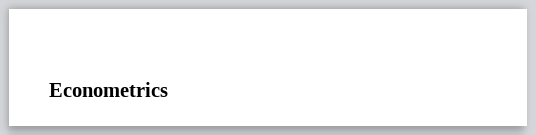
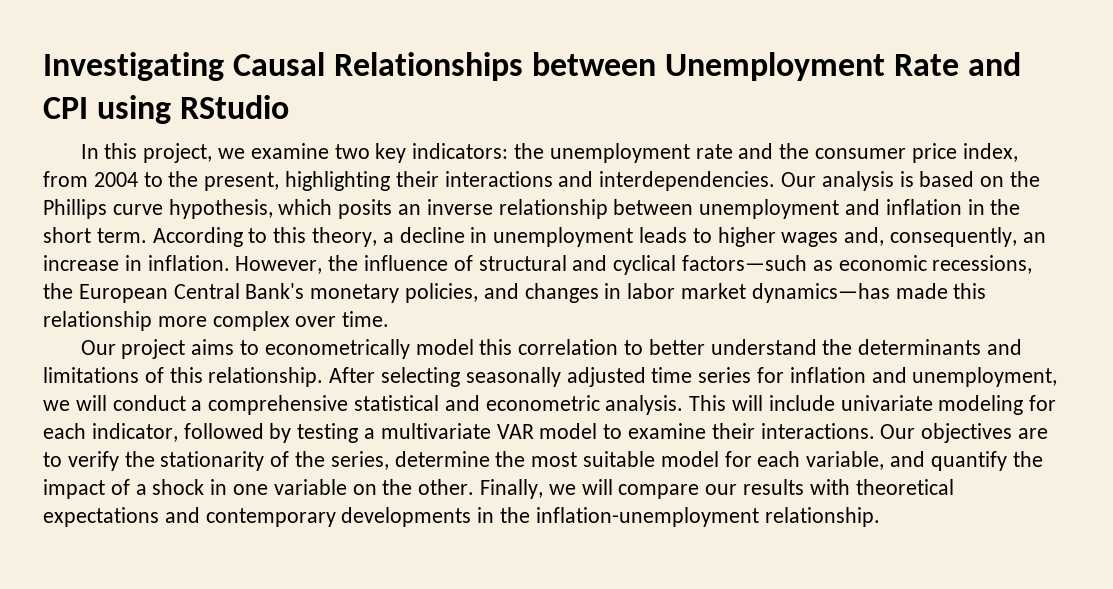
- Econometrics
+ Investigating Causal Relationships between Unemployment Rate and CPI using RStudio
+ In this project, we examine two key indicators: the unemployment rate and the consumer price index, from 2004 to the present, highlighting their interactions and interdependencies. Our analysis is based on the Phillips curve hypothesis, which posits an inverse relationship between unemployment and inflation in the short term. According to this theory, a decline in unemployment leads to higher wages and, consequently, an increase in inflation. However, the influence of structural and cyclical factors—such as economic recessions, the European Central Bank's monetary policies, and changes in labor market dynamics—has made this relationship more complex over time.
+ Our project aims to econometrically model this correlation to better understand the determinants and limitations of this relationship. After selecting seasonally adjusted time series for inflation and unemployment, we will conduct a comprehensive statistical and econometric analysis. This will include univariate modeling for each indicator, followed by testing a multivariate VAR model to examine their interactions. Our objectives are to verify the stationarity of the series, determine the most suitable model for each variable, and quantify the impact of a shock in one variable on the other. Finally, we will compare our results with theoretical expectations and contemporary developments in the inflation-unemployment relationship.

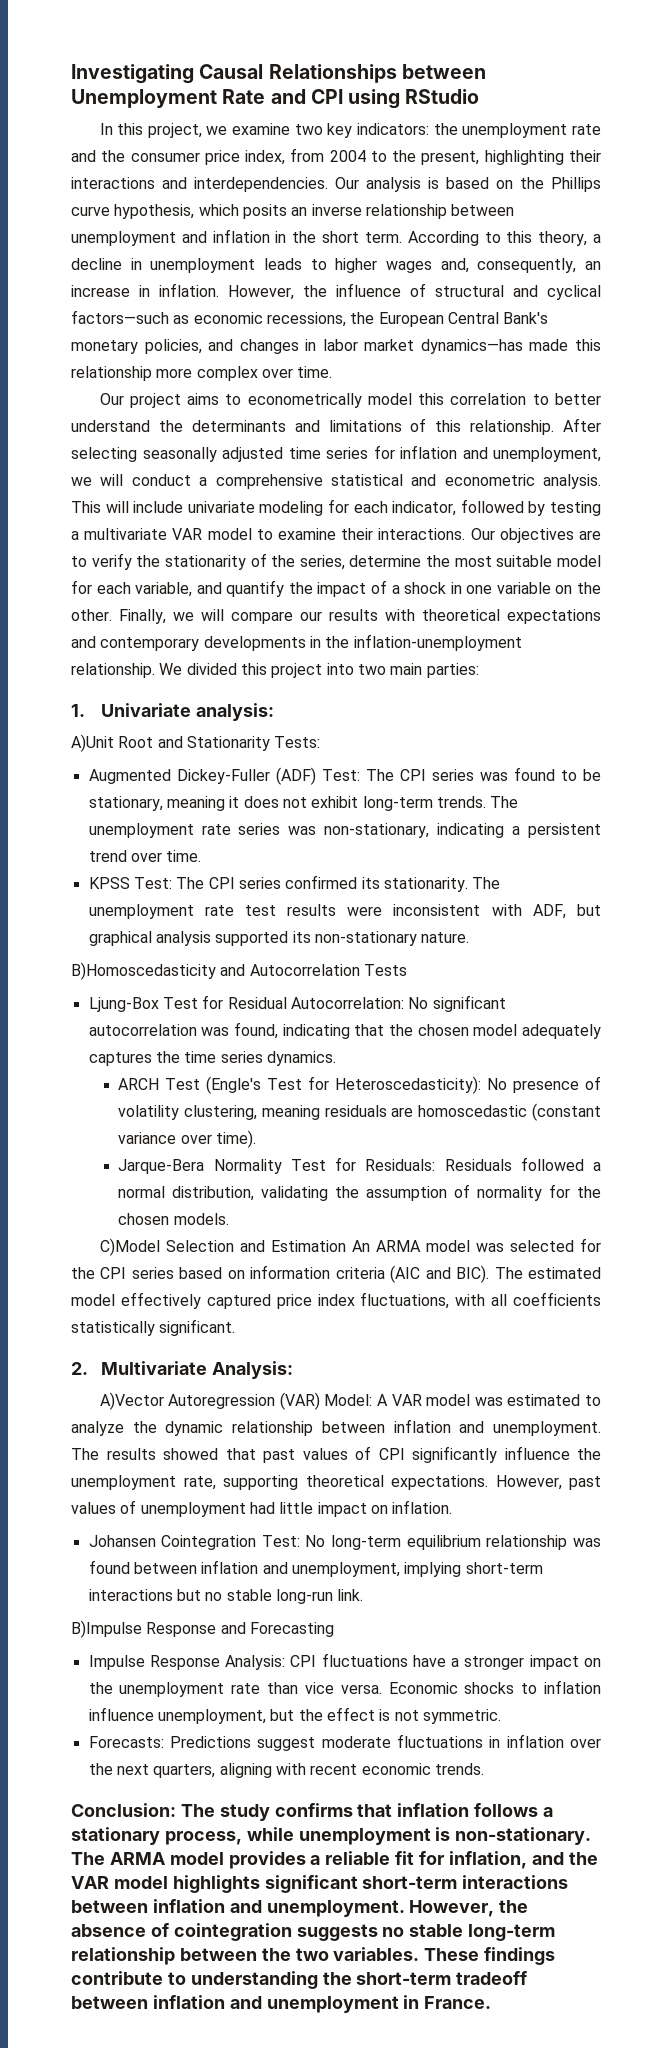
+ We divided this project into two main parties:
+ 1. Univariate analysis:
+ A)Unit Root and Stationarity Tests:
+ Augmented Dickey-Fuller (ADF) Test: The CPI series was found to be stationary, meaning it does not exhibit long-term trends. The unemployment rate series was non-stationary, indicating a persistent trend over time.
+ KPSS Test: The CPI series confirmed its stationarity. The unemployment rate test results were inconsistent with ADF, but graphical analysis supported its non-stationary nature.
+ B)Homoscedasticity and Autocorrelation Tests
+ Ljung-Box Test for Residual Autocorrelation: No significant autocorrelation was found, indicating that the chosen model adequately captures the time series dynamics.
+ ARCH Test (Engle's Test for Heteroscedasticity): No presence of volatility clustering, meaning residuals are homoscedastic (constant variance over time).
+ Jarque-Bera Normality Test for Residuals: Residuals followed a normal distribution, validating the assumption of normality for the chosen models.
+ C)Model Selection and Estimation An ARMA model was selected for the CPI series based on information criteria (AIC and BIC). The estimated model effectively captured price index fluctuations, with all coefficients statistically significant.
+ 2. Multivariate Analysis:
+ A)Vector Autoregression (VAR) Model: A VAR model was estimated to analyze the dynamic relationship between inflation and unemployment. The results showed that past values of CPI significantly influence the unemployment rate, supporting theoretical expectations. However, past values of unemployment had little impact on inflation.
+ Johansen Cointegration Test: No long-term equilibrium relationship was found between inflation and unemployment, implying short-term interactions but no stable long-run link.
+ B)Impulse Response and Forecasting
+ Impulse Response Analysis: CPI fluctuations have a stronger impact on the unemployment rate than vice versa. Economic shocks to inflation influence unemployment, but the effect is not symmetric.
+ Forecasts: Predictions suggest moderate fluctuations in inflation over the next quarters, aligning with recent economic trends.
+ Conclusion: The study confirms that inflation follows a stationary process, while unemployment is non-stationary. The ARMA model provides a reliable fit for inflation, and the VAR model highlights significant short-term interactions between inflation and unemployment. However, the absence of cointegration suggests no stable long-term relationship between the two variables. These findings contribute to understanding the short-term tradeoff between inflation and unemployment in France.

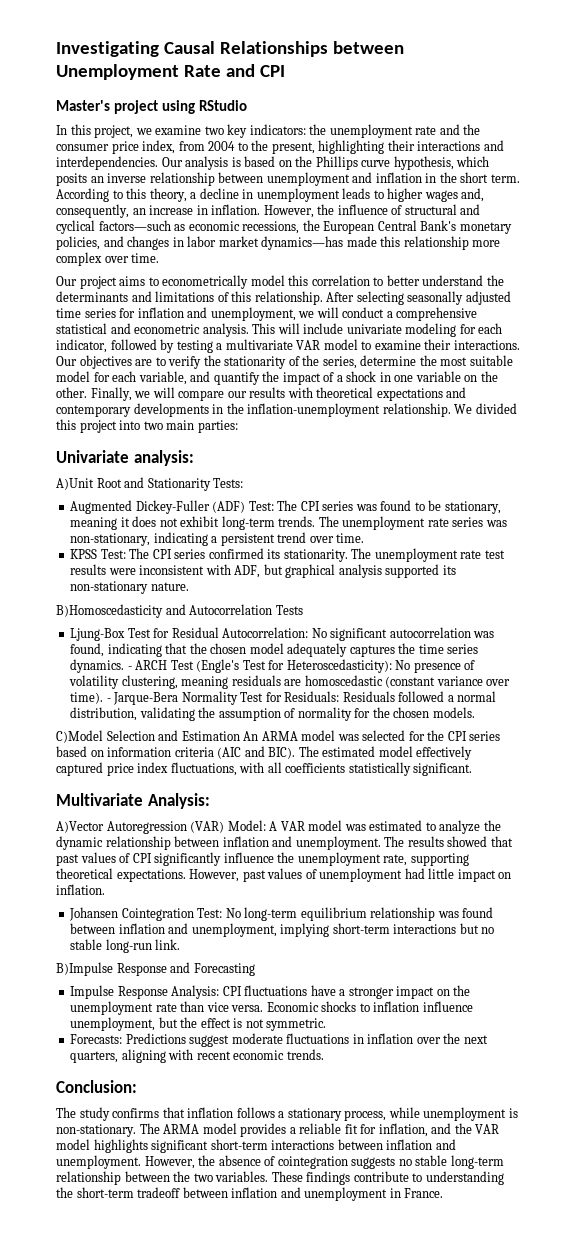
- Investigating Causal Relationships between Unemployment Rate and CPI using RStudio
+ Investigating Causal Relationships between Unemployment Rate and CPI
+ Master's project using RStudio
- 1. Univariate analysis:
+ Univariate analysis:
- Ljung-Box Test for Residual Autocorrelation: No significant autocorrelation was found, indicating that the chosen model adequately captures the time series dynamics.
- ARCH Test (Engle's Test for Heteroscedasticity): No presence of volatility clustering, meaning residuals are homoscedastic (constant variance over time).
- Jarque-Bera Normality Test for Residuals: Residuals followed a normal distribution, validating the assumption of normality for the chosen models.
+ Ljung-Box Test for Residual Autocorrelation: No significant autocorrelation was found, indicating that the chosen model adequately captures the time series dynamics. - ARCH Test (Engle's Test for Heteroscedasticity): No presence of volatility clustering, meaning residuals are homoscedastic (constant variance over time). - Jarque-Bera Normality Test for Residuals: Residuals followed a normal distribution, validating the assumption of normality for the chosen models.
- 2. Multivariate Analysis:
+ Multivariate Analysis:
- Conclusion: The study confirms that inflation follows a stationary process, while unemployment is non-stationary.
+ Conclusion:
+ The study confirms that inflation follows a stationary process, while unemployment is non-stationary.

